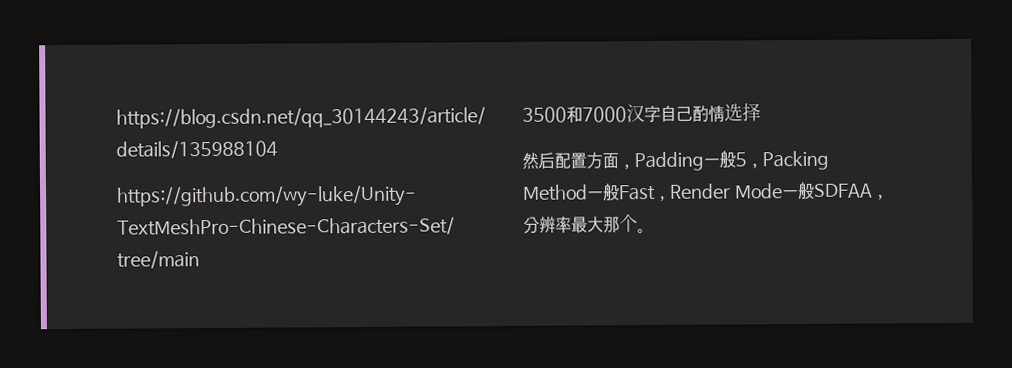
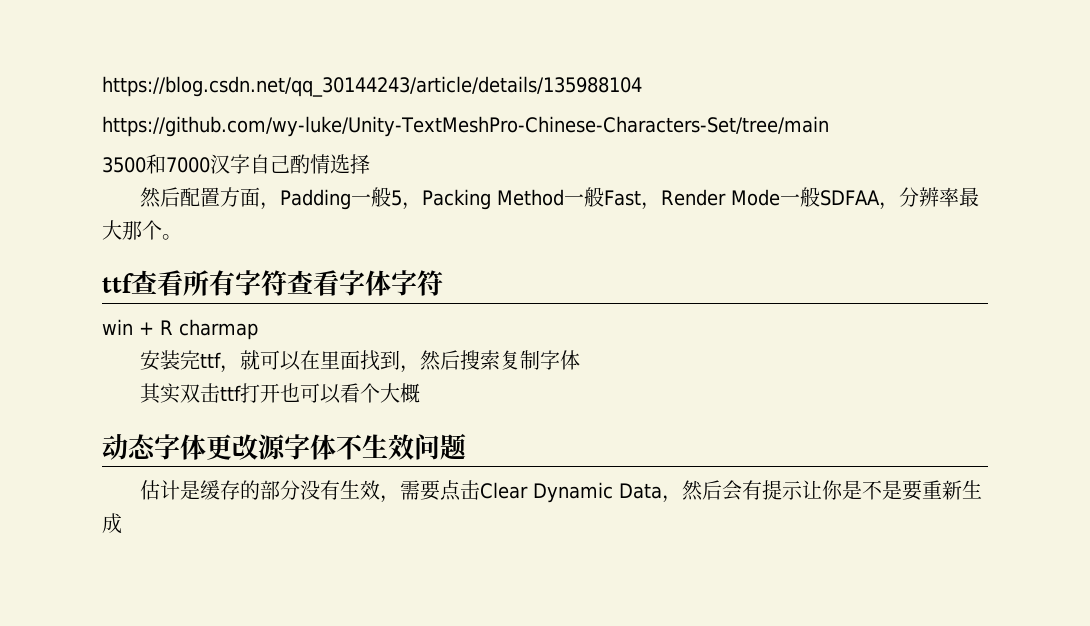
+ ttf查看所有字符查看字体字符
+ win + R charmap
+ 安装完ttf，就可以在里面找到，然后搜索复制字体
+ 其实双击ttf打开也可以看个大概
+ 动态字体更改源字体不生效问题
+ 估计是缓存的部分没有生效，需要点击Clear Dynamic Data，然后会有提示让你是不是要重新生成

